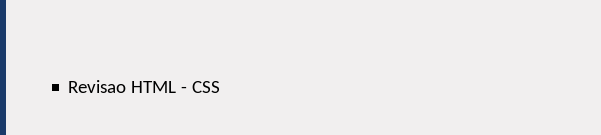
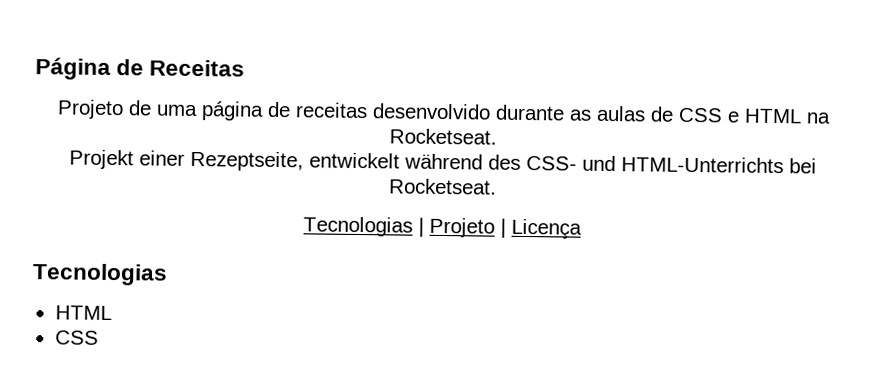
- Revisao HTML - CSS
+ Página de Receitas
+ Projeto de uma página de receitas desenvolvido durante as aulas de CSS e HTML na Rocketseat.
+ Projekt einer Rezeptseite, entwickelt während des CSS- und HTML-Unterrichts bei Rocketseat.
+ Tecnologias | Projeto | Licença
+ Tecnologias
+ HTML
+ CSS

